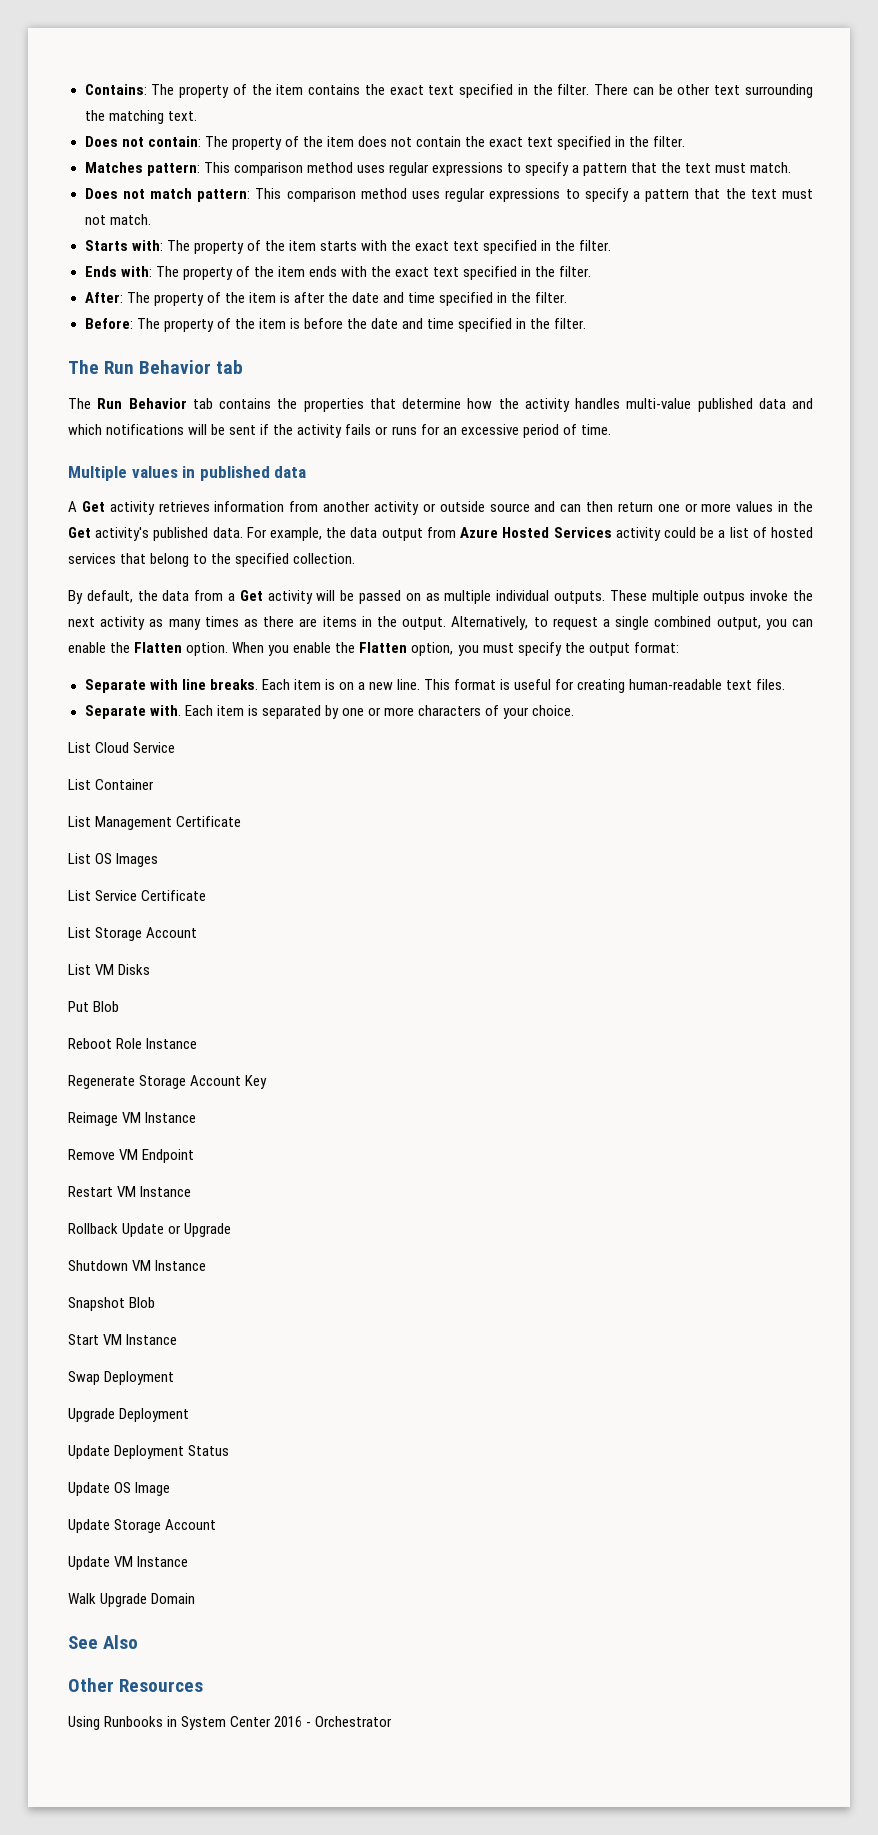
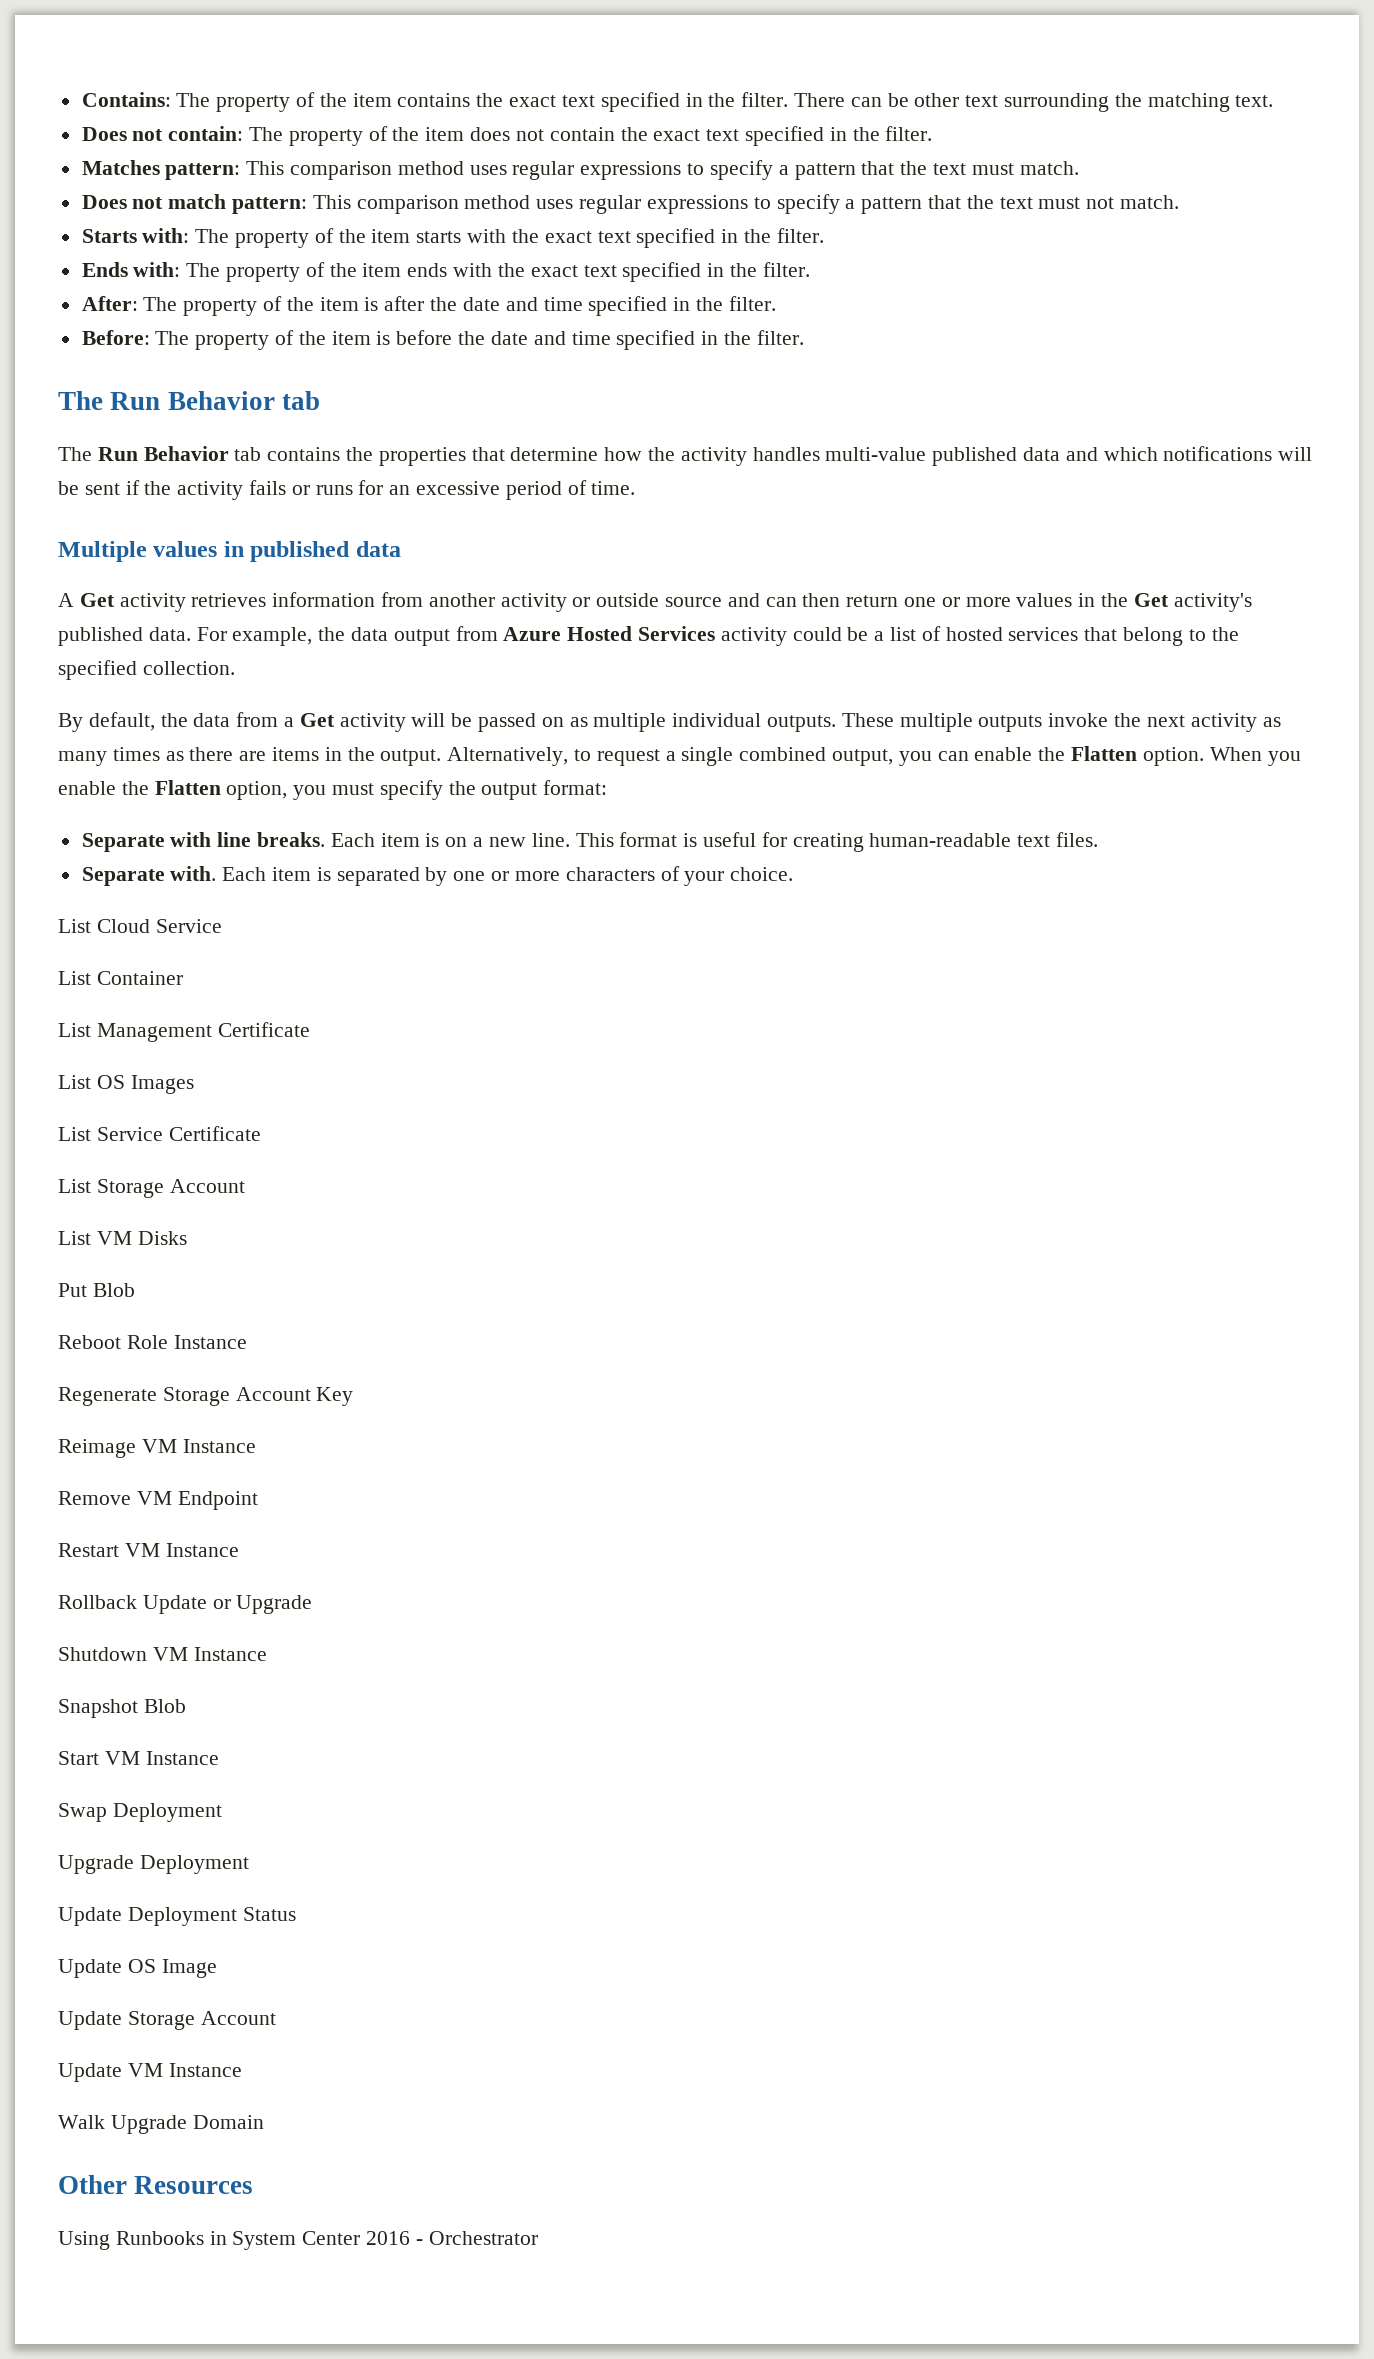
- These multiple outpus invoke the next activity as many times as there are items in the output.
+ These multiple outputs invoke the next activity as many times as there are items in the output.
- See Also

